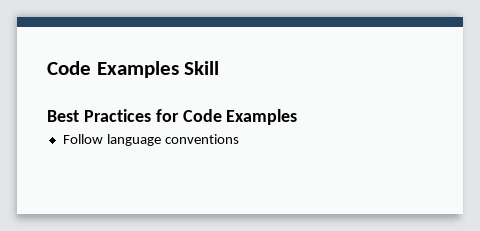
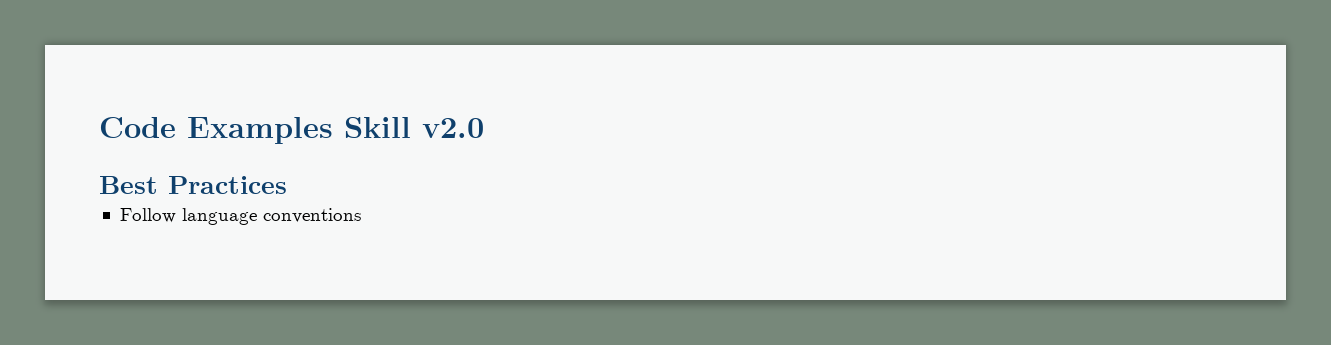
- Code Examples Skill
+ Code Examples Skill v2.0
- Best Practices for Code Examples
+ Best Practices

